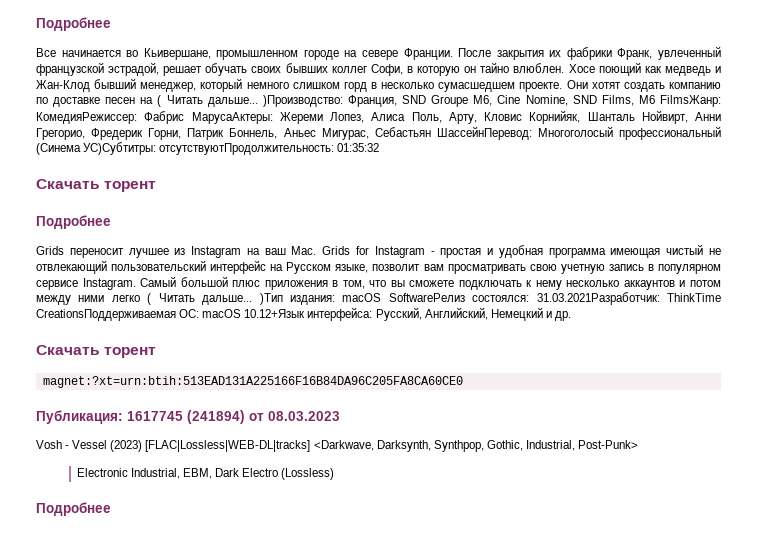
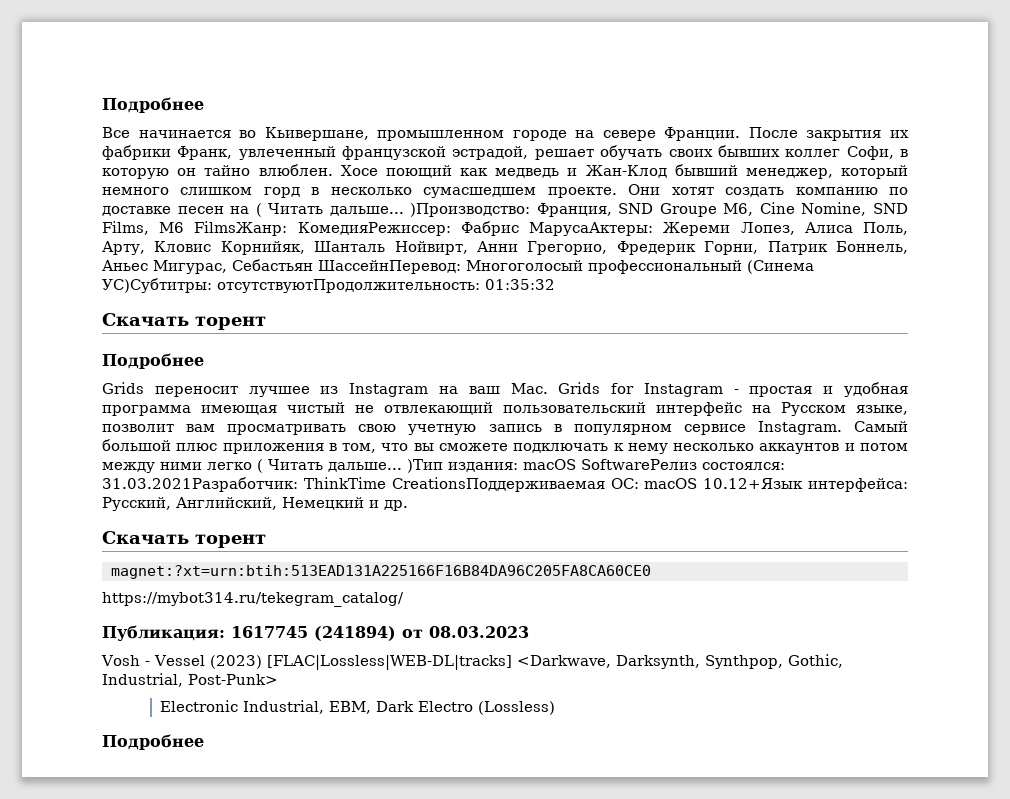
+ https://mybot314.ru/tekegram_catalog/

